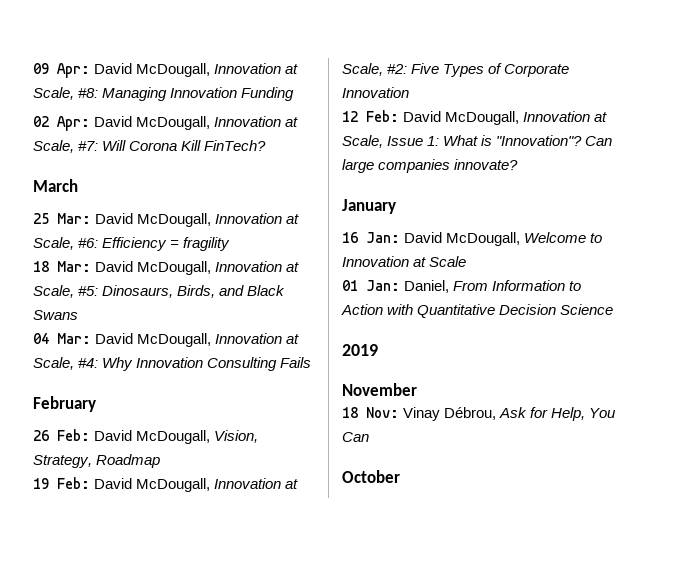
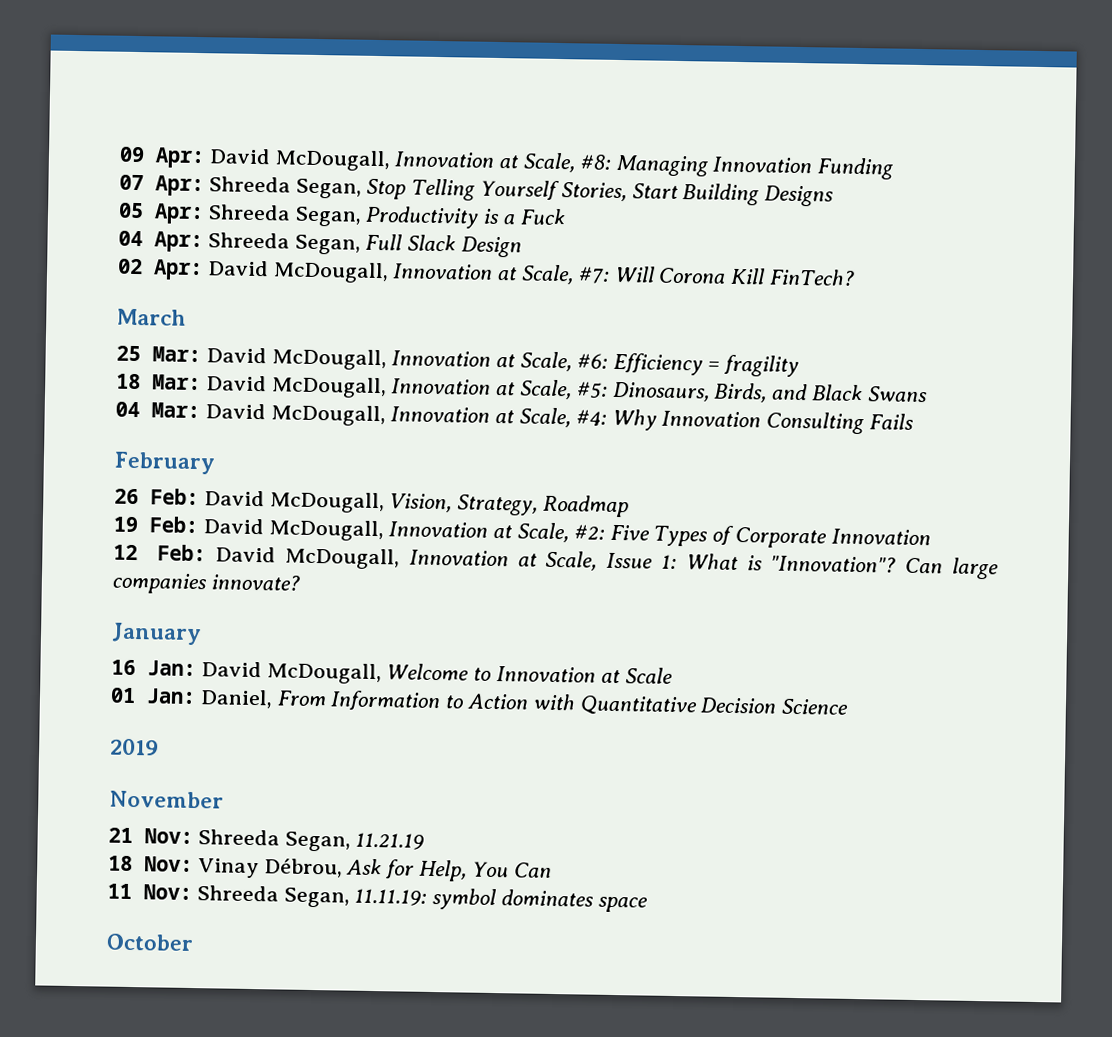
+ 07 Apr: Shreeda Segan, Stop Telling Yourself Stories, Start Building Designs
+ 05 Apr: Shreeda Segan, Productivity is a Fuck
+ 04 Apr: Shreeda Segan, Full Slack Design
+ 21 Nov: Shreeda Segan, 11.21.19
+ 11 Nov: Shreeda Segan, 11.11.19: symbol dominates space

